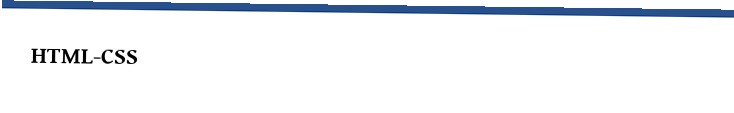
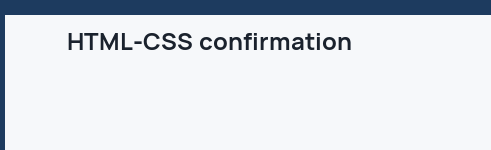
- HTML-CSS
+ HTML-CSS confirmation

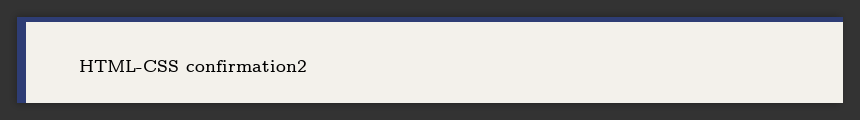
- HTML-CSS confirmation
+ HTML-CSS confirmation2

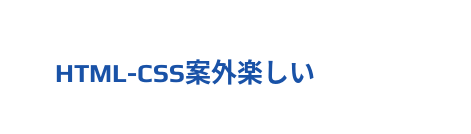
- HTML-CSS confirmation2
+ HTML-CSS案外楽しい

